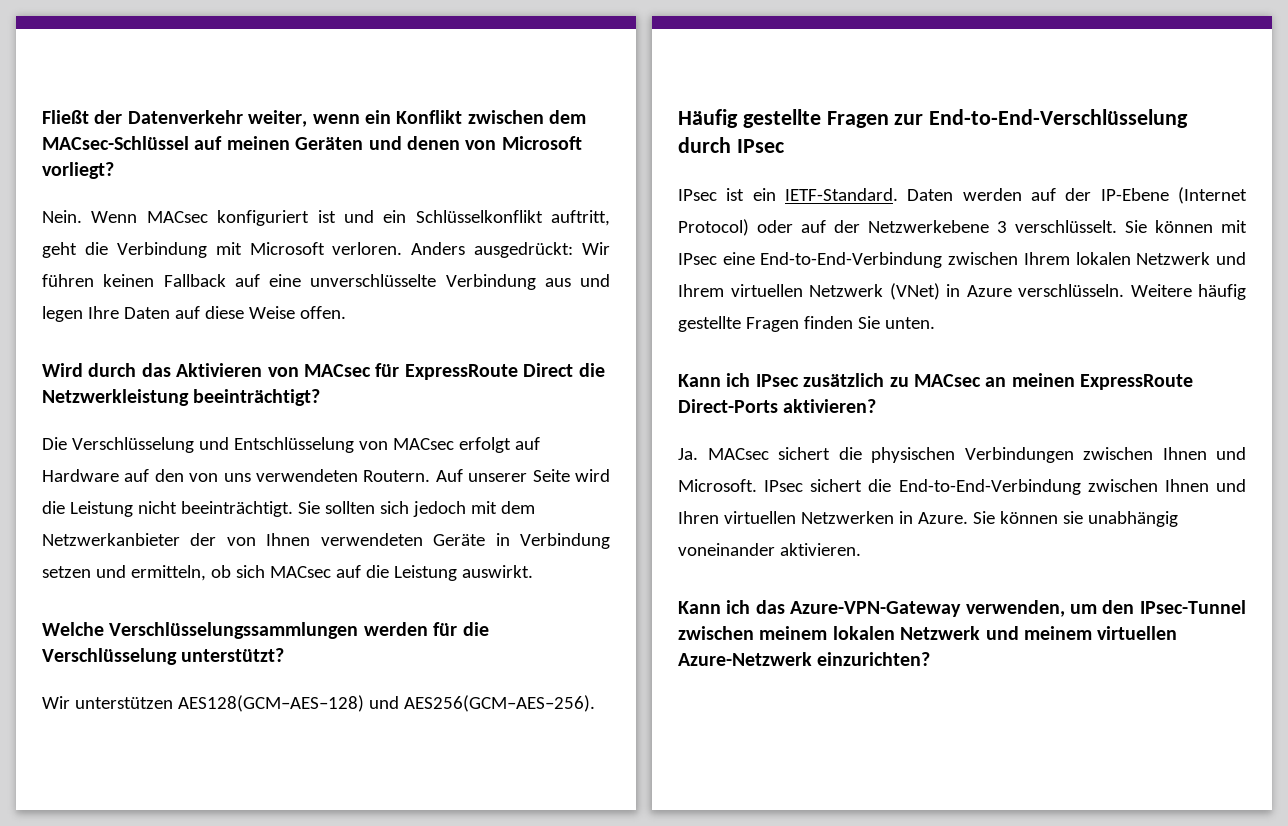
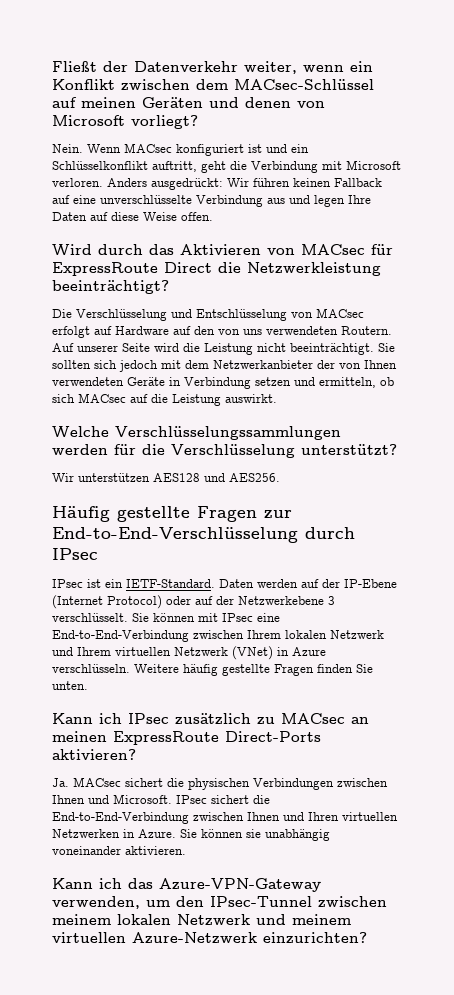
- Wir unterstützen AES128(GCM–AES–128) und AES256(GCM–AES–256).
+ Wir unterstützen AES128 und AES256.

